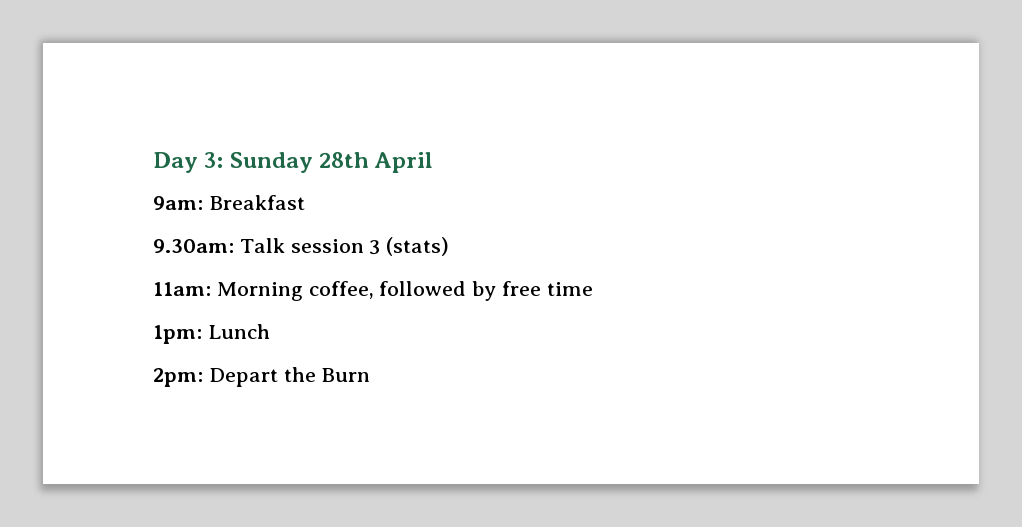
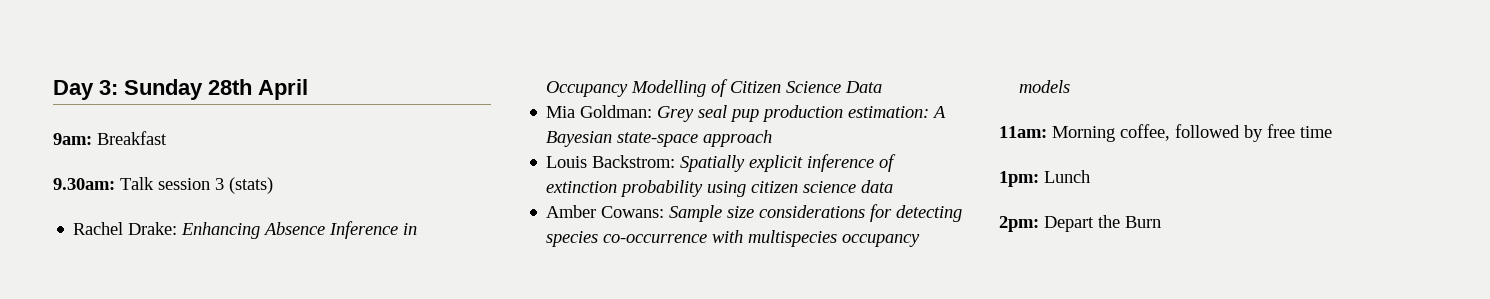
+ Rachel Drake: Enhancing Absence Inference in Occupancy Modelling of Citizen Science Data
+ Mia Goldman: Grey seal pup production estimation: A Bayesian state-space approach
+ Louis Backstrom: Spatially explicit inference of extinction probability using citizen science data
+ Amber Cowans: Sample size considerations for detecting species co-occurrence with multispecies occupancy models

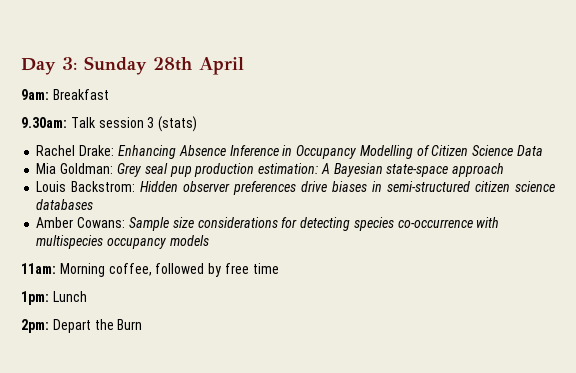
- Louis Backstrom: Spatially explicit inference of extinction probability using citizen science data
+ Louis Backstrom: Hidden observer preferences drive biases in semi-structured citizen science databases

